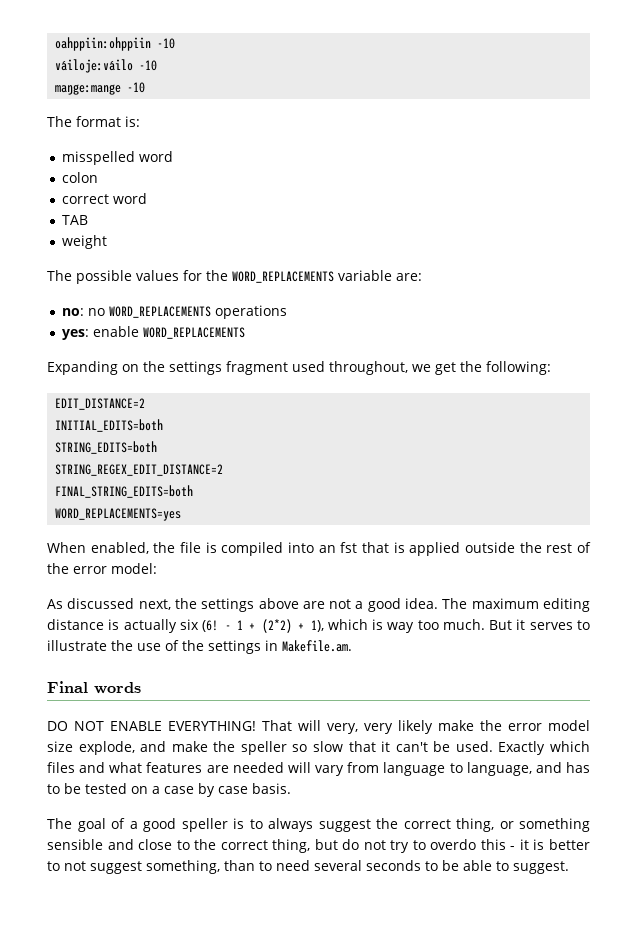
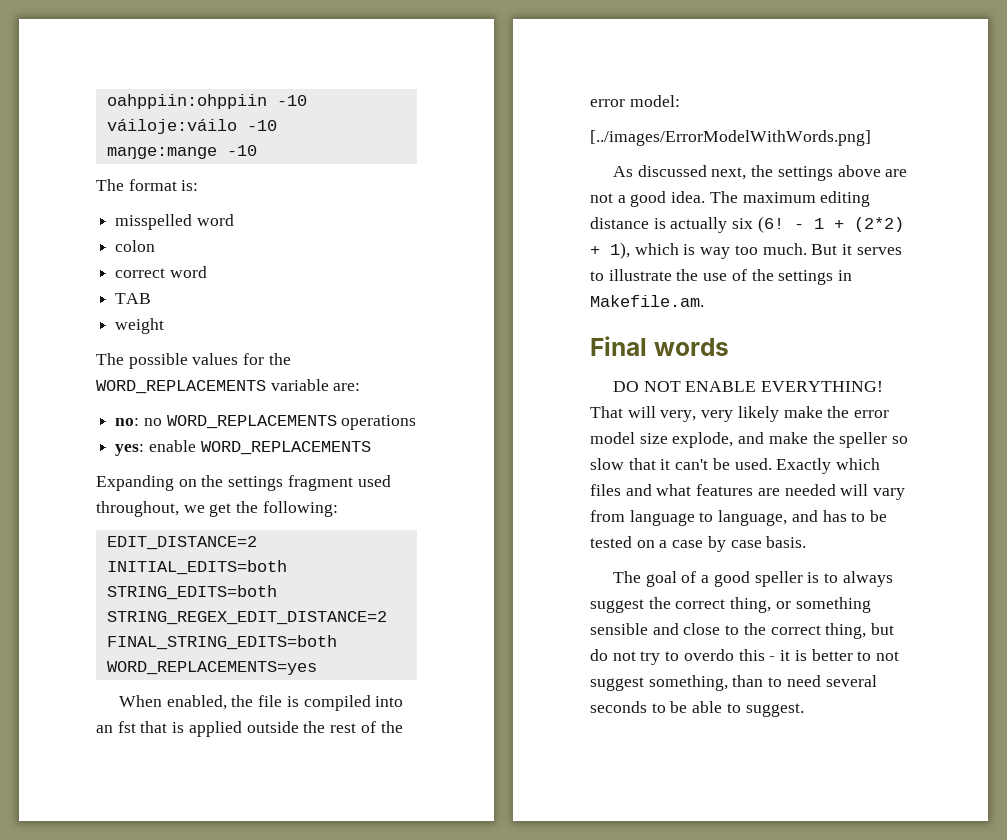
+ [../images/ErrorModelWithWords.png]

